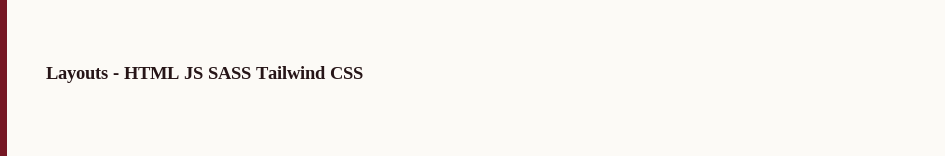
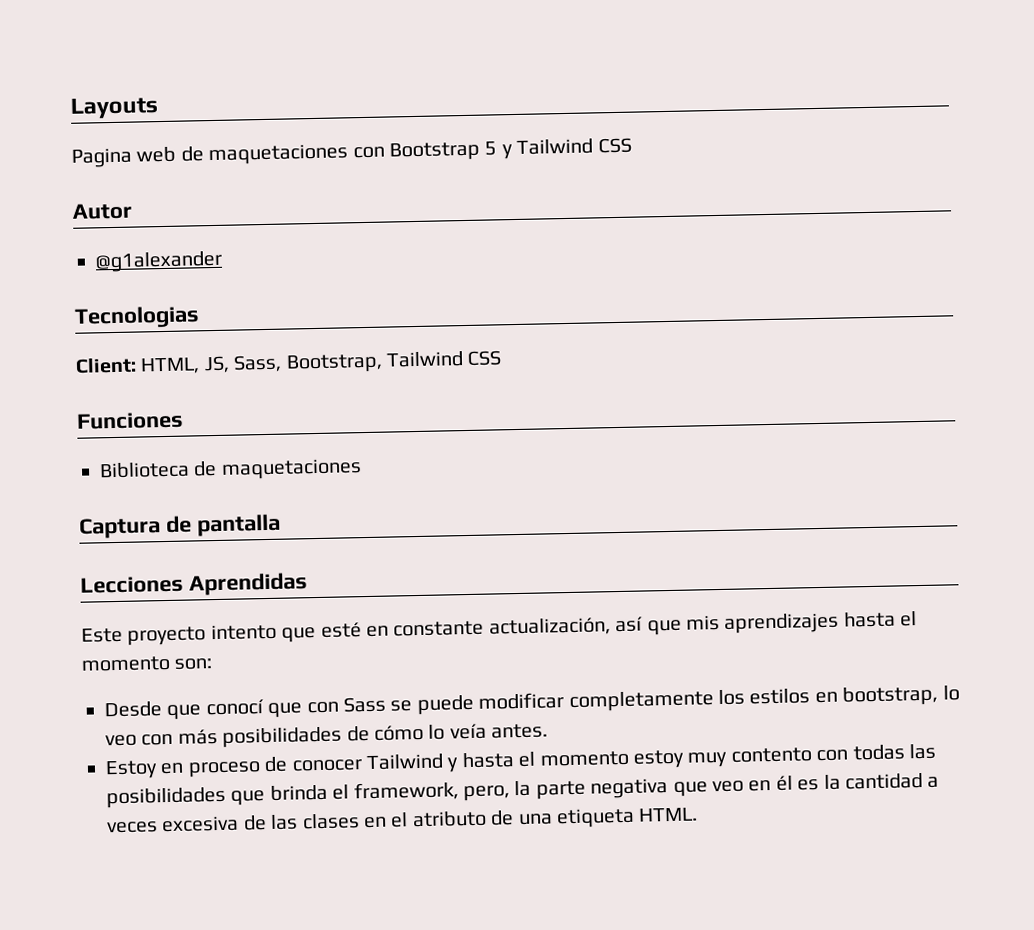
- Layouts - HTML JS SASS Tailwind CSS
+ Layouts
+ Pagina web de maquetaciones con Bootstrap 5 y Tailwind CSS
+ Autor
+ @g1alexander
+ Tecnologias
+ Client: HTML, JS, Sass, Bootstrap, Tailwind CSS
+ Funciones
+ Biblioteca de maquetaciones
+ Captura de pantalla
+ Lecciones Aprendidas
+ Este proyecto intento que esté en constante actualización, así que mis aprendizajes hasta el momento son:
+ Desde que conocí que con Sass se puede modificar completamente los estilos en bootstrap, lo veo con más posibilidades de cómo lo veía antes.
+ Estoy en proceso de conocer Tailwind y hasta el momento estoy muy contento con todas las posibilidades que brinda el framework, pero, la parte negativa que veo en él es la cantidad a veces excesiva de las clases en el atributo de una etiqueta HTML.

